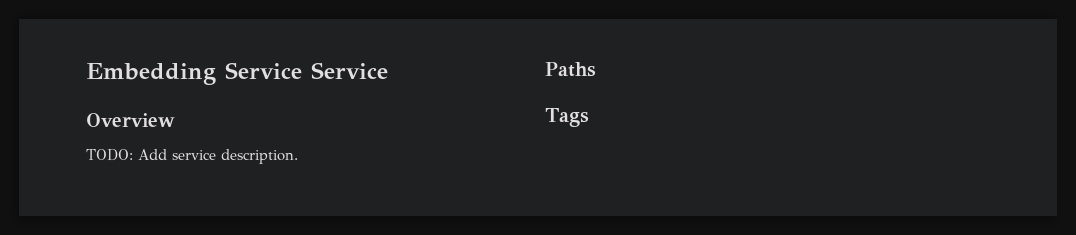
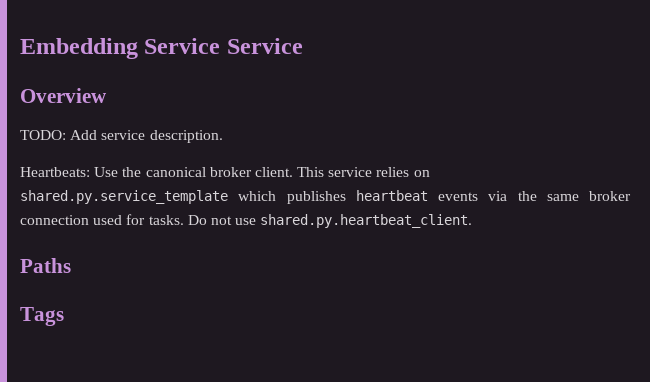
+ Heartbeats: Use the canonical broker client. This service relies on shared.py.service_template which publishes heartbeat events via the same broker connection used for tasks. Do not use shared.py.heartbeat_client.

